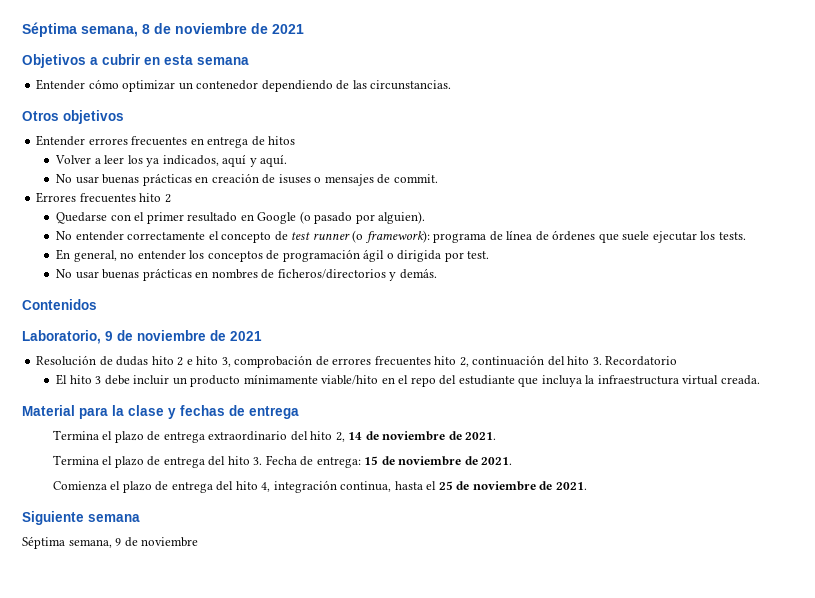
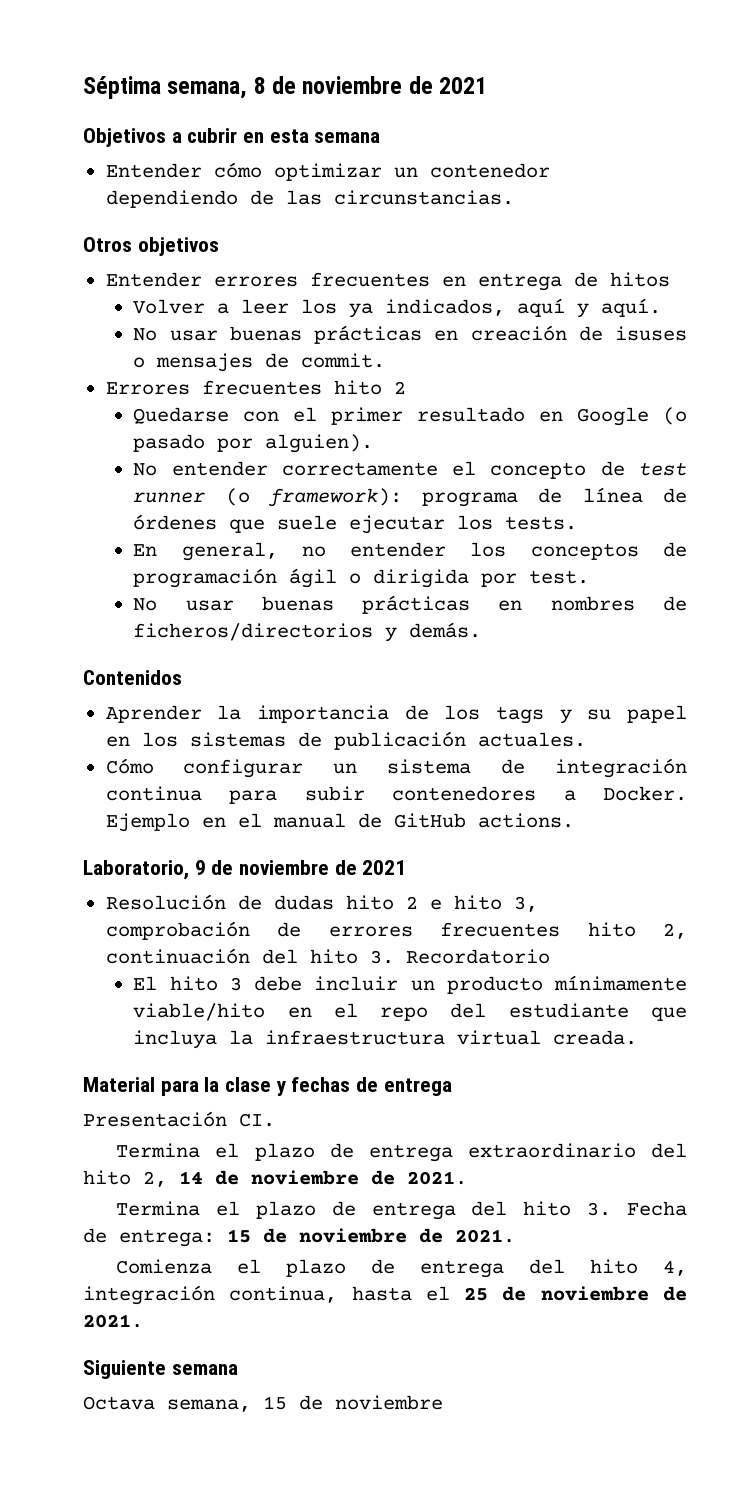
+ Aprender la importancia de los tags y su papel en los sistemas de publicación actuales.
+ Cómo configurar un sistema de integración continua para subir contenedores a Docker. Ejemplo en el manual de GitHub actions.
+ Presentación CI.
- Séptima semana, 9 de noviembre
+ Octava semana, 15 de noviembre

